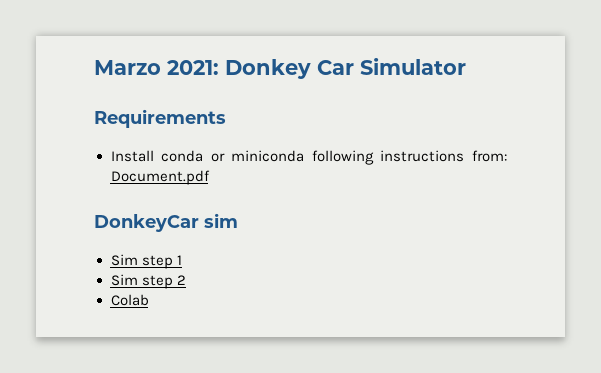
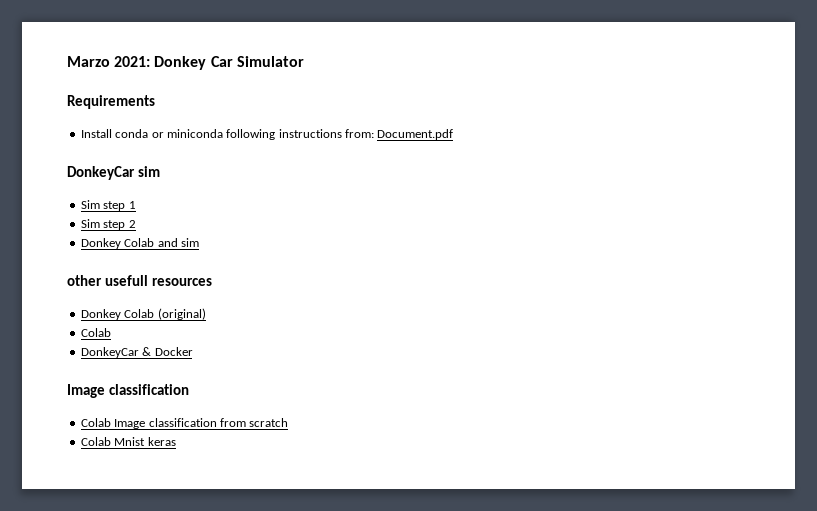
+ Donkey Colab and sim
+ other usefull resources
+ Donkey Colab (original)
  Colab
+ DonkeyCar & Docker
+ Image classification
+ Colab Image classification from scratch
+ Colab Mnist keras

